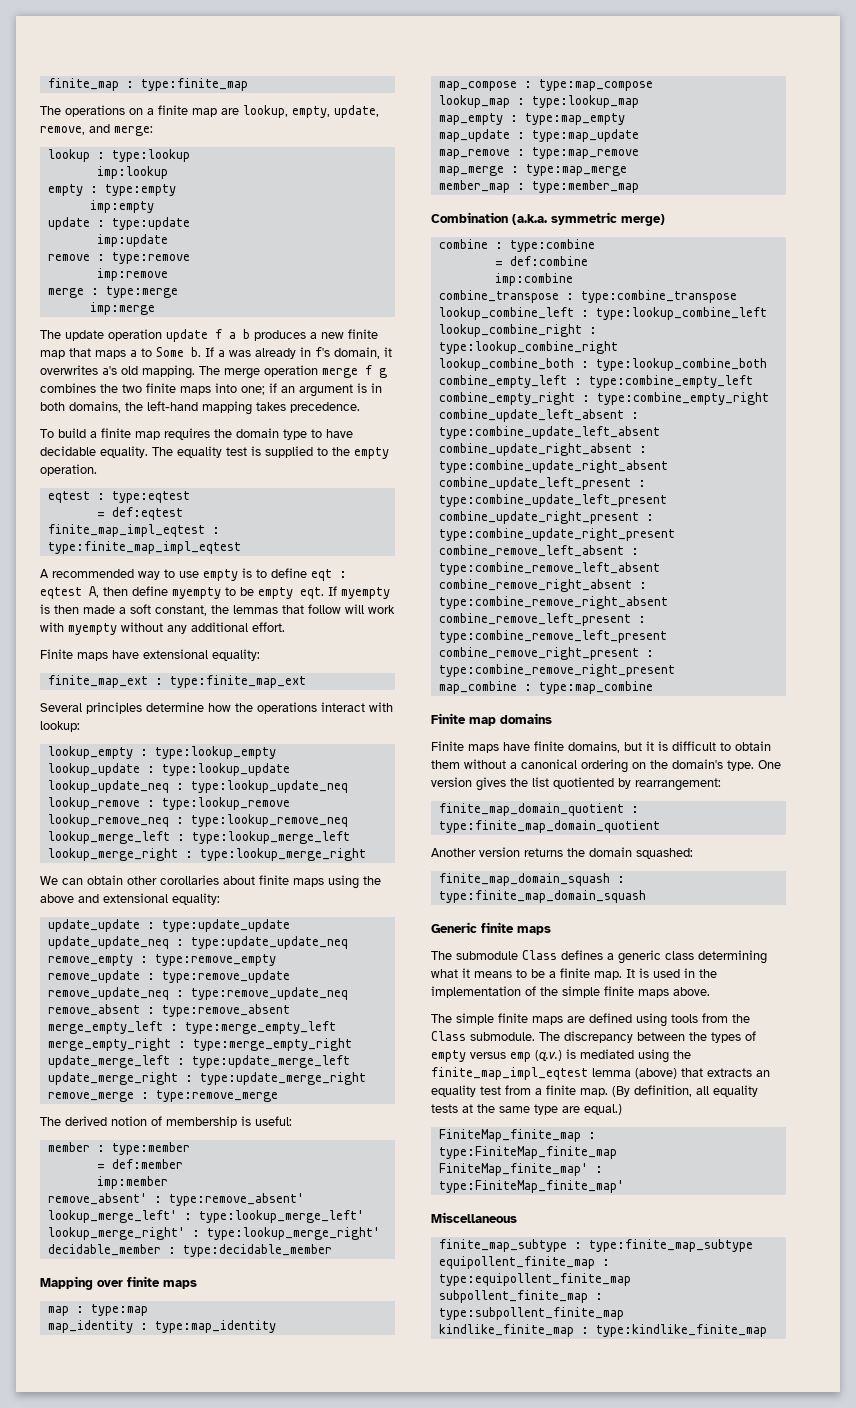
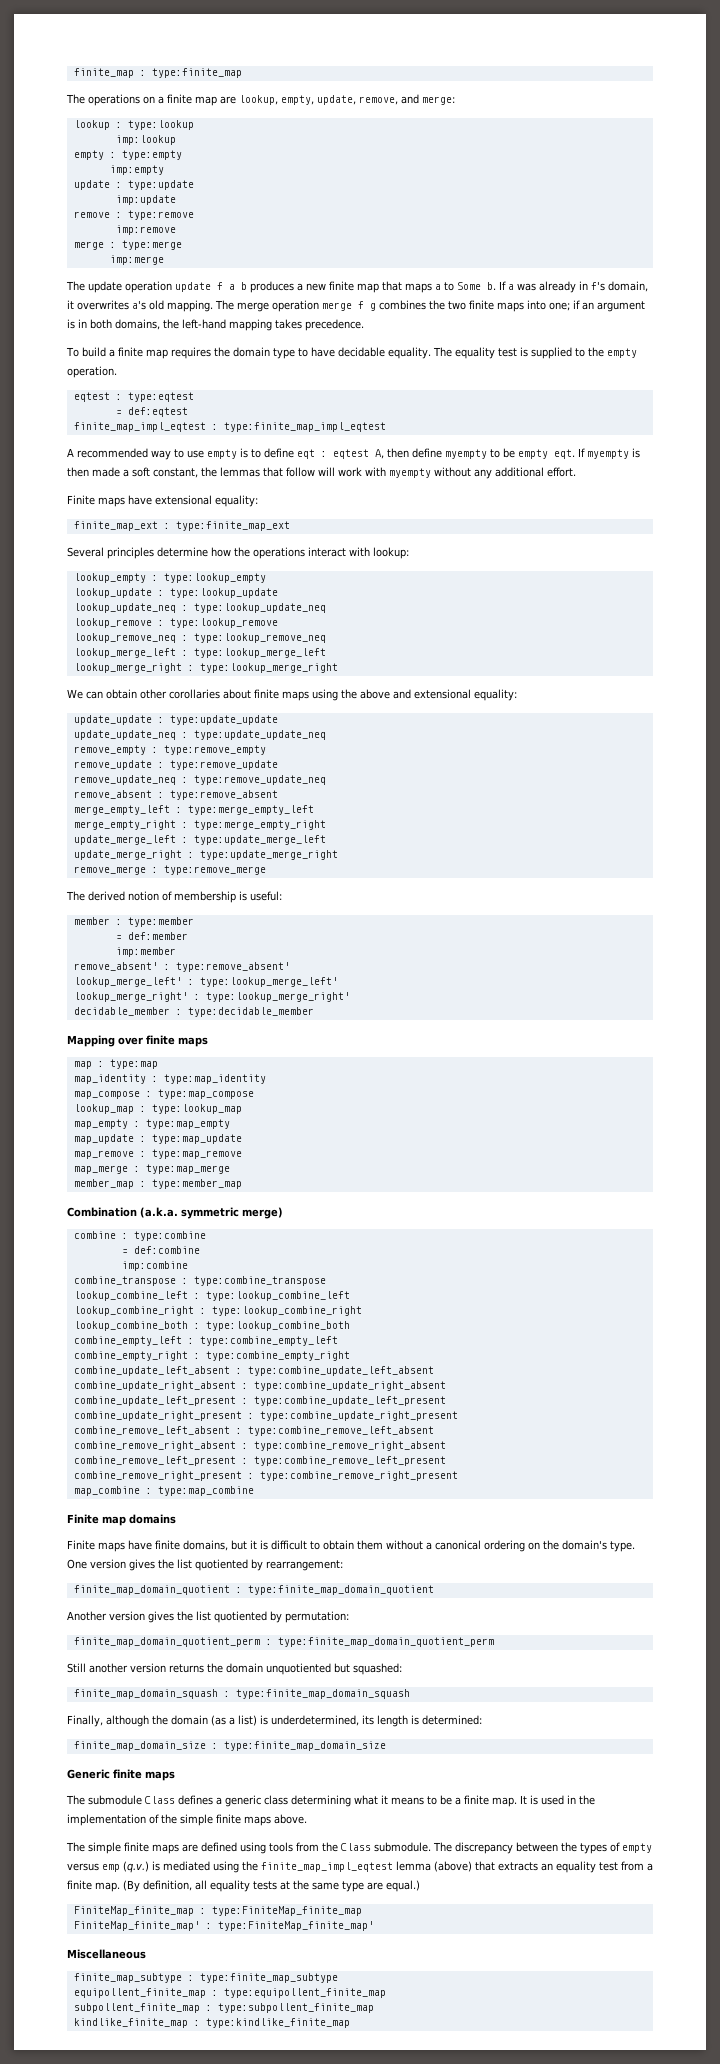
- Another version returns the domain squashed:
+ Another version gives the list quotiented by permutation:
+ finite_map_domain_quotient_perm : type:finite_map_domain_quotient_perm
+ Still another version returns the domain unquotiented but squashed:
+ Finally, although the domain (as a list) is underdetermined, its length is determined:
+ finite_map_domain_size : type:finite_map_domain_size

